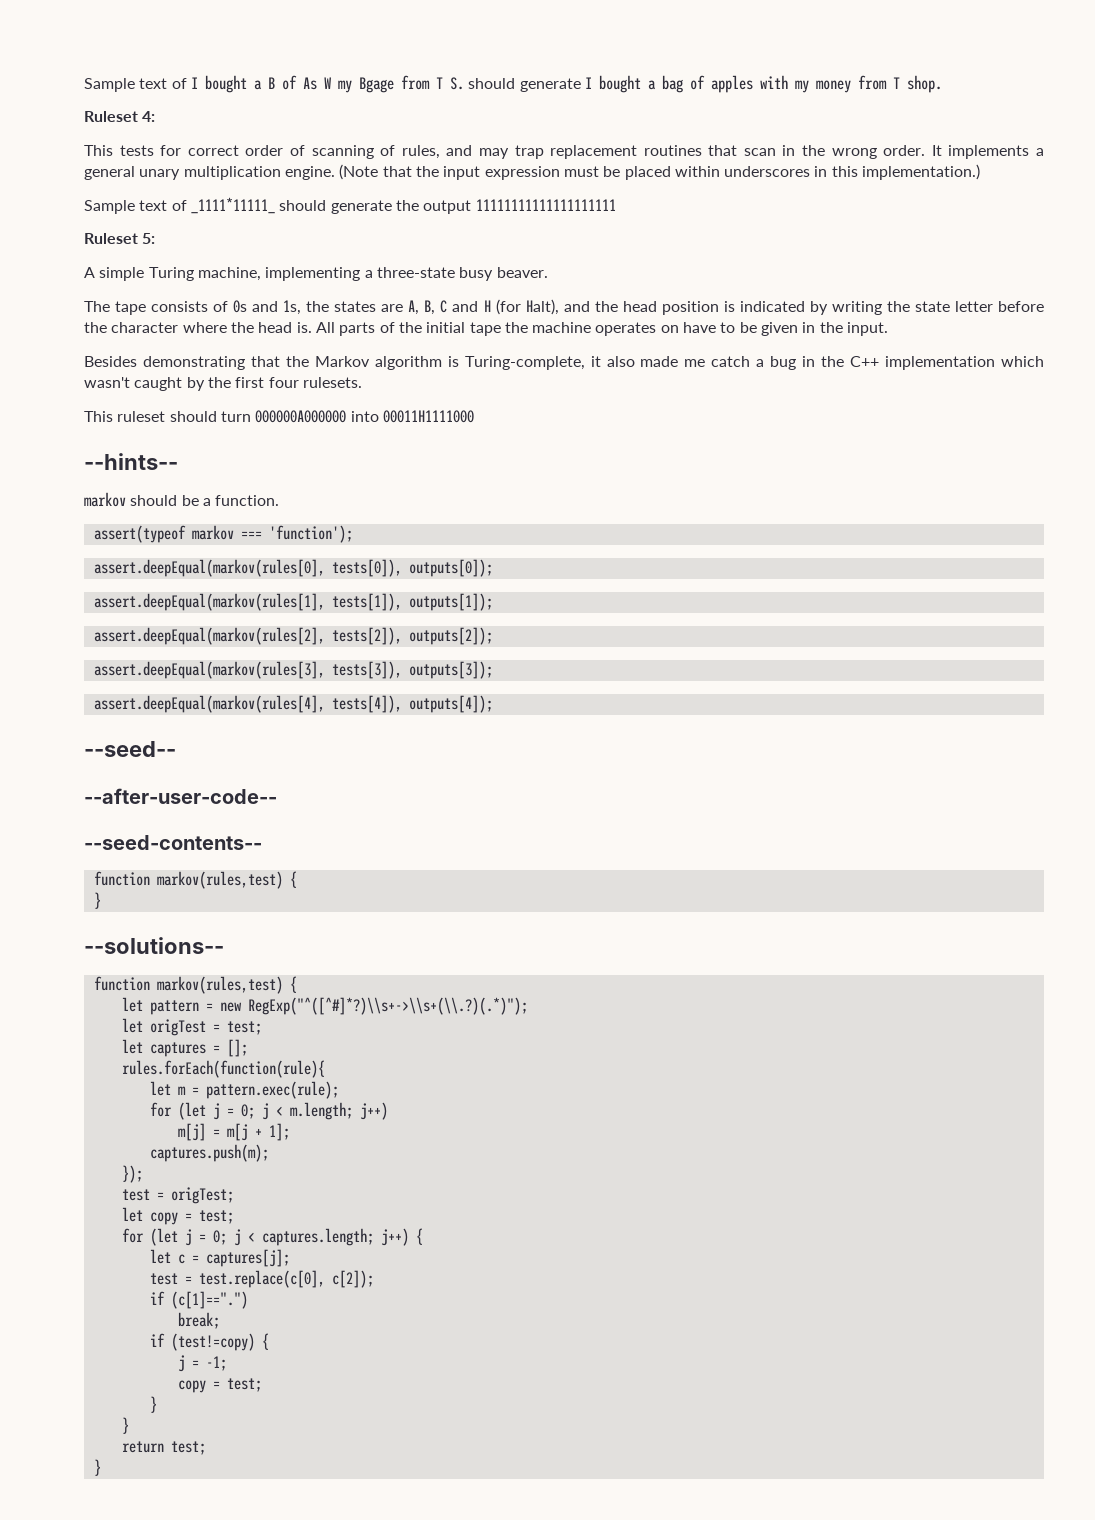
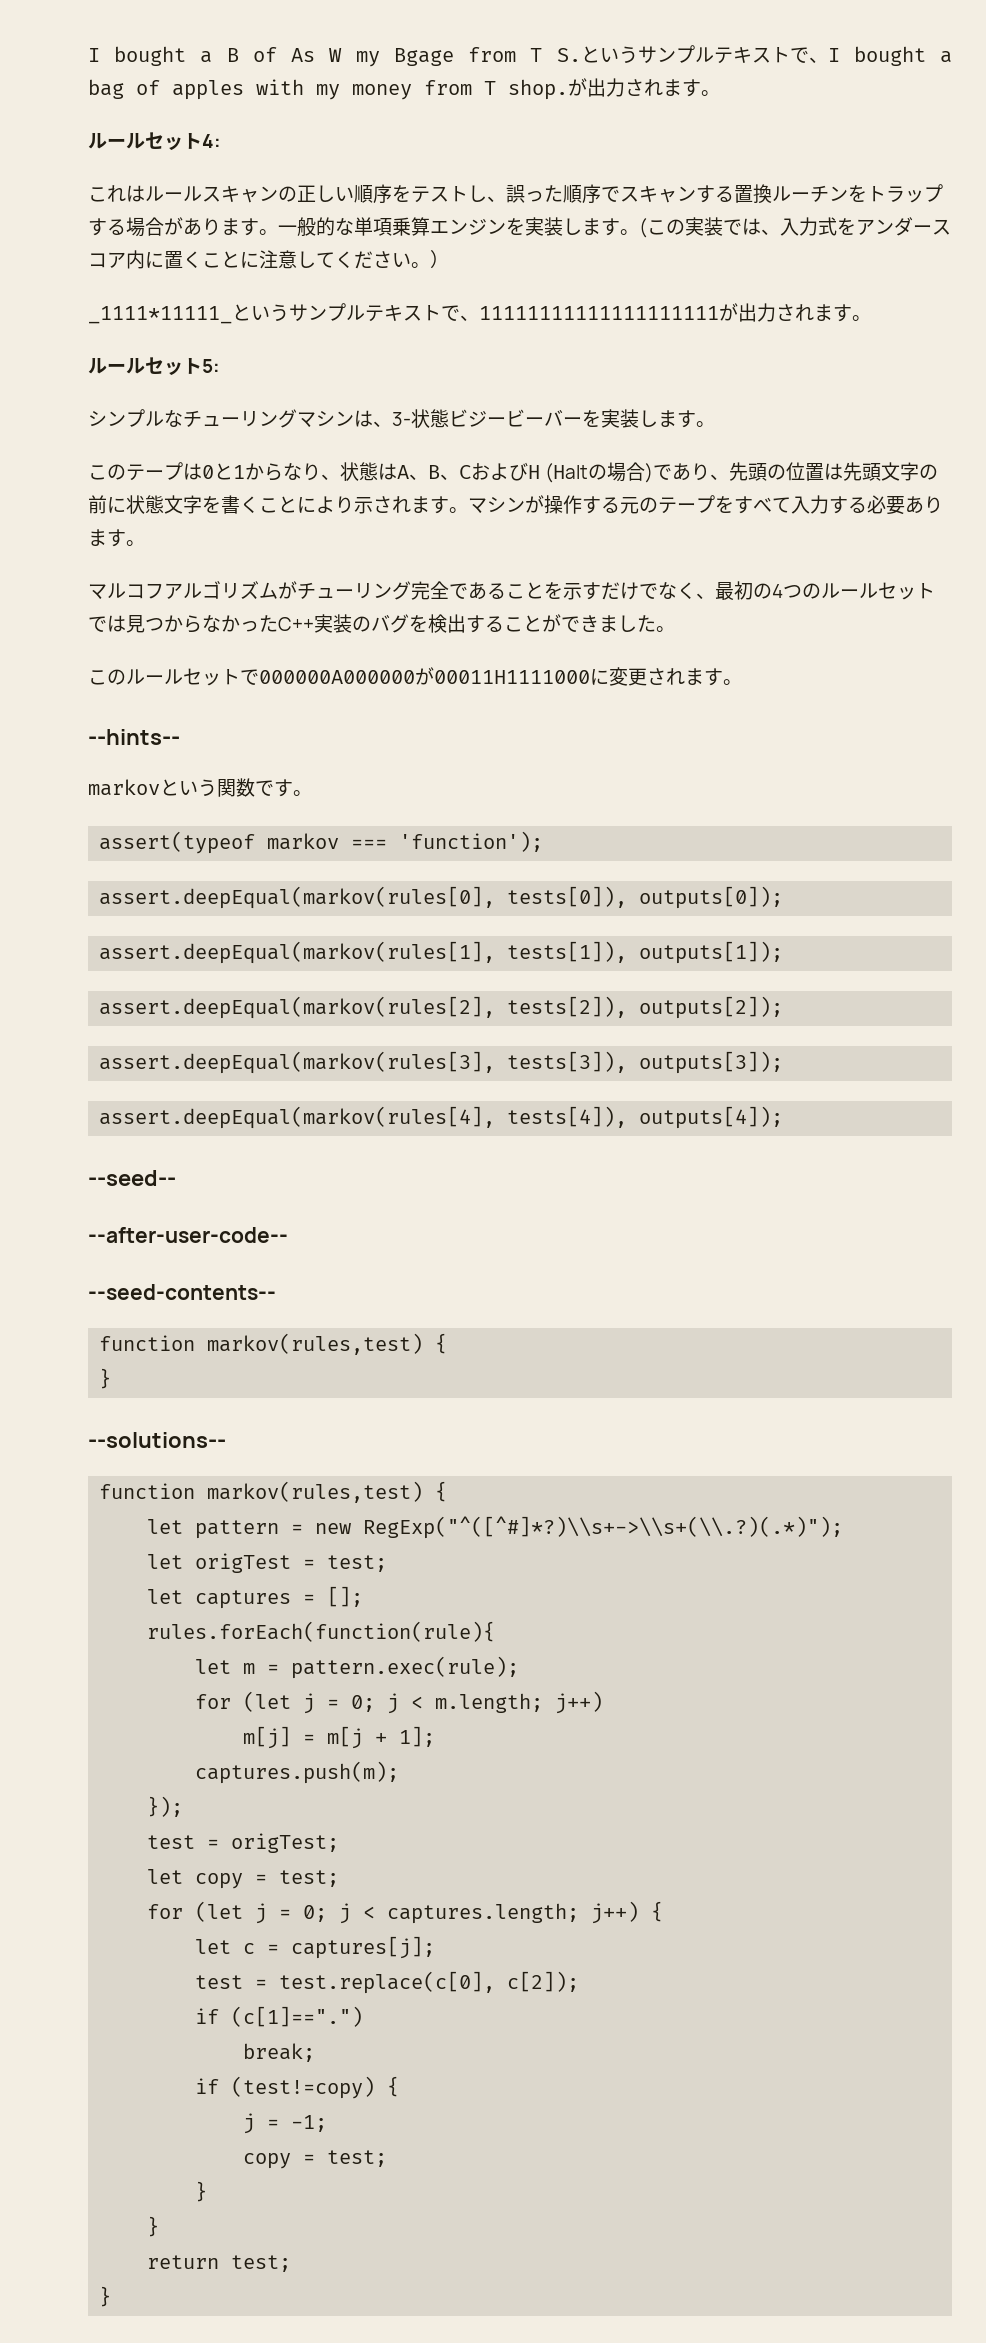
- Sample text of I bought a B of As W my Bgage from T S. should generate I bought a bag of apples with my money from T shop.
- Ruleset 4:
- This tests for correct order of scanning of rules, and may trap replacement routines that scan in the wrong order. It implements a general unary multiplication engine. (Note that the input expression must be placed within underscores in this implementation.)
- Sample text of _1111*11111_ should generate the output 11111111111111111111
- Ruleset 5:
- A simple Turing machine, implementing a three-state busy beaver.
- The tape consists of 0s and 1s, the states are A, B, C and H (for Halt), and the head position is indicated by writing the state letter before the character where the head is. All parts of the initial tape the machine operates on have to be given in the input.
- Besides demonstrating that the Markov algorithm is Turing-complete, it also made me catch a bug in the C++ implementation which wasn't caught by the first four rulesets.
- This ruleset should turn 000000A000000 into 00011H1111000
+ I bought a B of As W my Bgage from T S.というサンプルテキストで、I bought a bag of apples with my money from T shop.が出力されます。
+ ルールセット4:
+ これはルールスキャンの正しい順序をテストし、誤った順序でスキャンする置換ルーチンをトラップする場合があります。一般的な単項乗算エンジンを実装します。(この実装では、入力式をアンダースコア内に置くことに注意してください。）
+ _1111*11111_というサンプルテキストで、11111111111111111111が出力されます。
+ ルールセット5:
+ シンプルなチューリングマシンは、3-状態ビジービーバーを実装します。
+ このテープは0と1からなり、状態はA、B、CおよびH (Haltの場合)であり、先頭の位置は先頭文字の前に状態文字を書くことにより示されます。マシンが操作する元のテープをすべて入力する必要あります。
+ マルコフアルゴリズムがチューリング完全であることを示すだけでなく、最初の4つのルールセットでは見つからなかったC++実装のバグを検出することができました。
+ このルールセットで000000A000000が00011H1111000に変更されます。
  --hints--
- markov should be a function.
+ markovという関数です。

